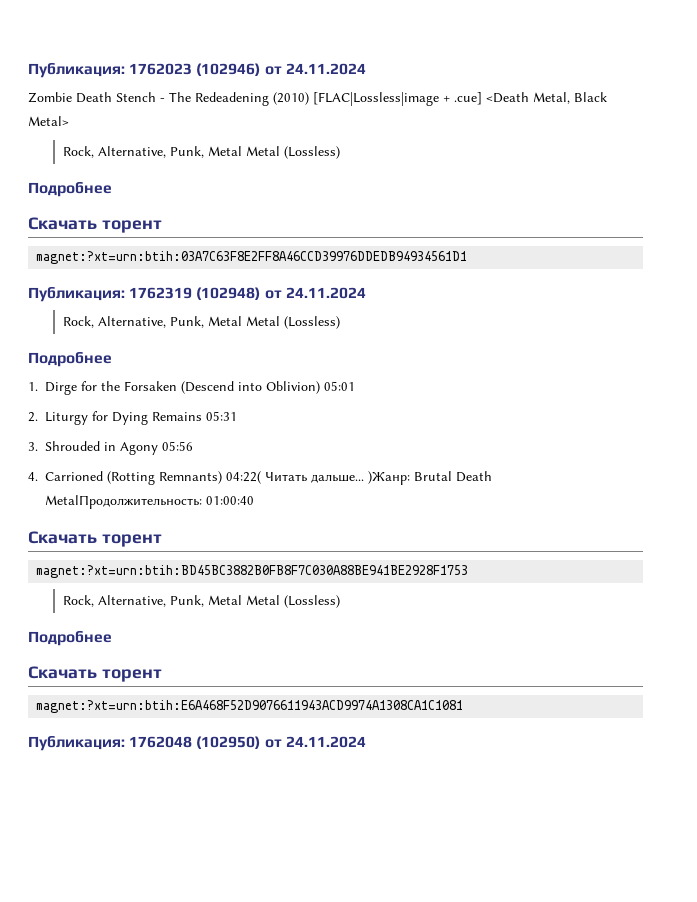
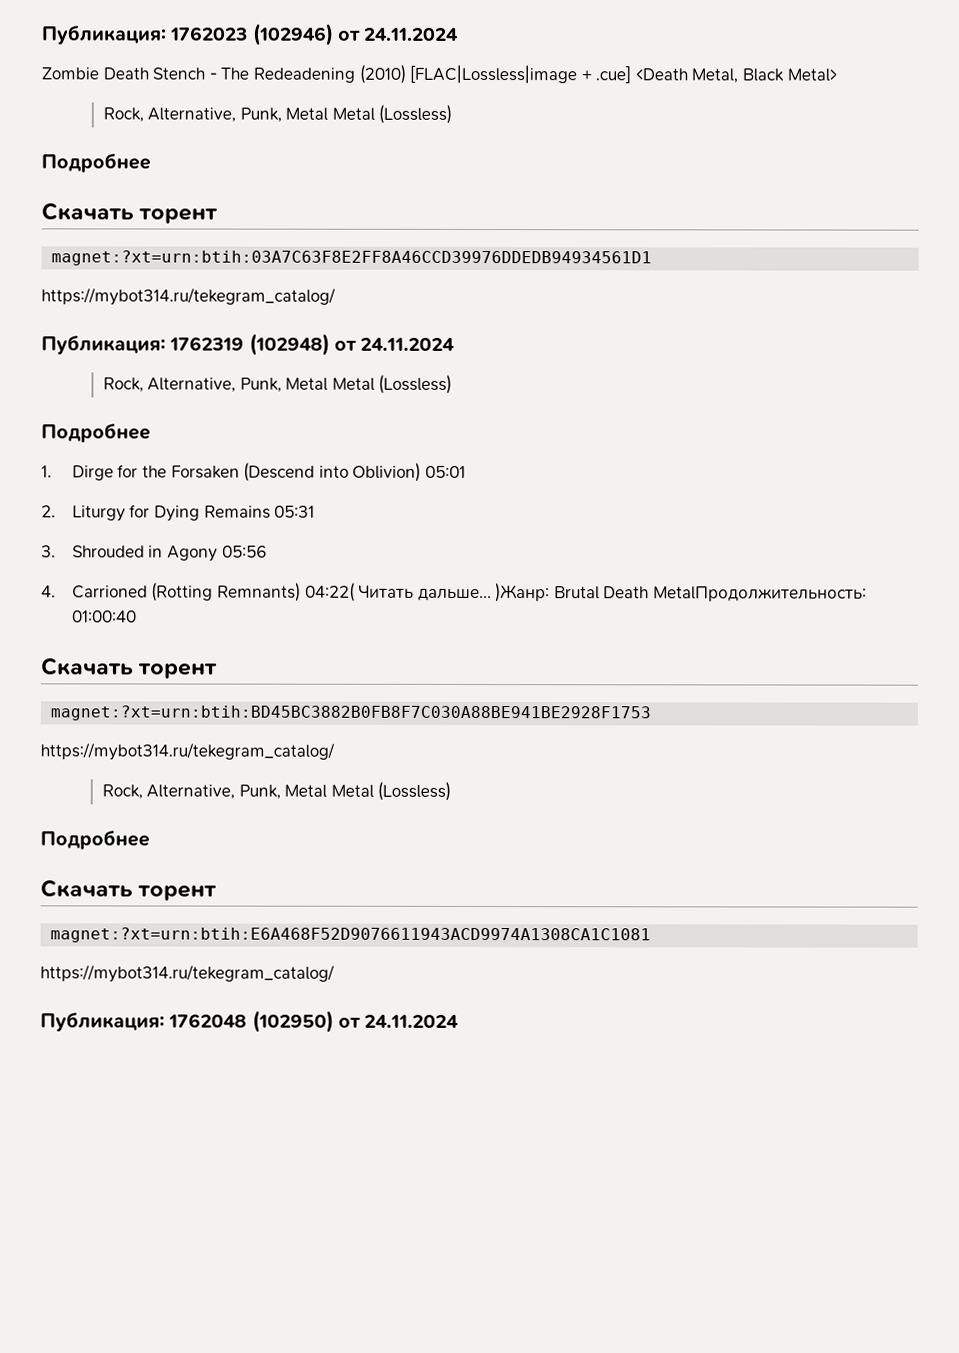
  magnet:?xt=urn:btih:03A7C63F8E2FF8A46CCD39976DDEDB94934561D1
+ https://mybot314.ru/tekegram_catalog/
  magnet:?xt=urn:btih:BD45BC3882B0FB8F7C030A88BE941BE2928F1753
+ https://mybot314.ru/tekegram_catalog/
  magnet:?xt=urn:btih:E6A468F52D9076611943ACD9974A1308CA1C1081
+ https://mybot314.ru/tekegram_catalog/

